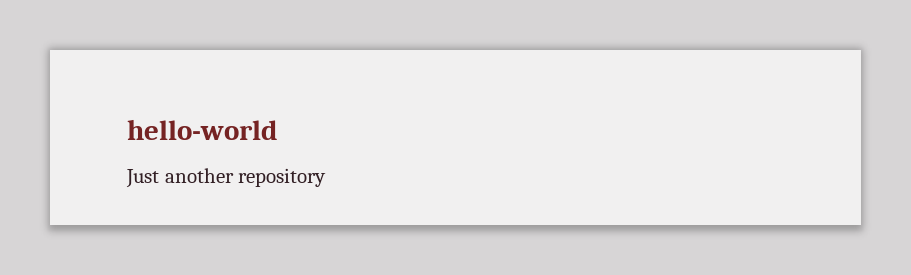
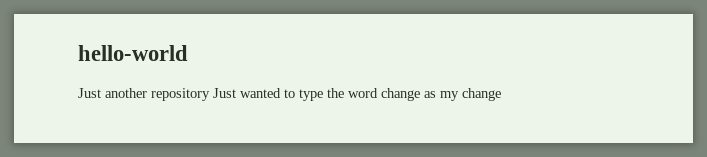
- Just another repository
+ Just another repository Just wanted to type the word change as my change

